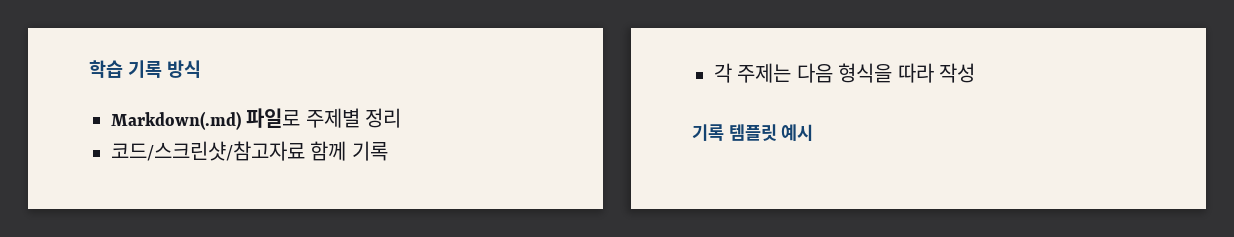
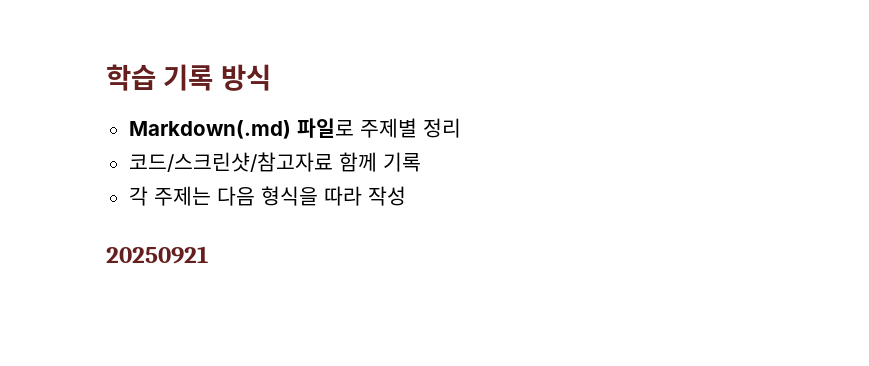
- 기록 템플릿 예시
+ 20250921

